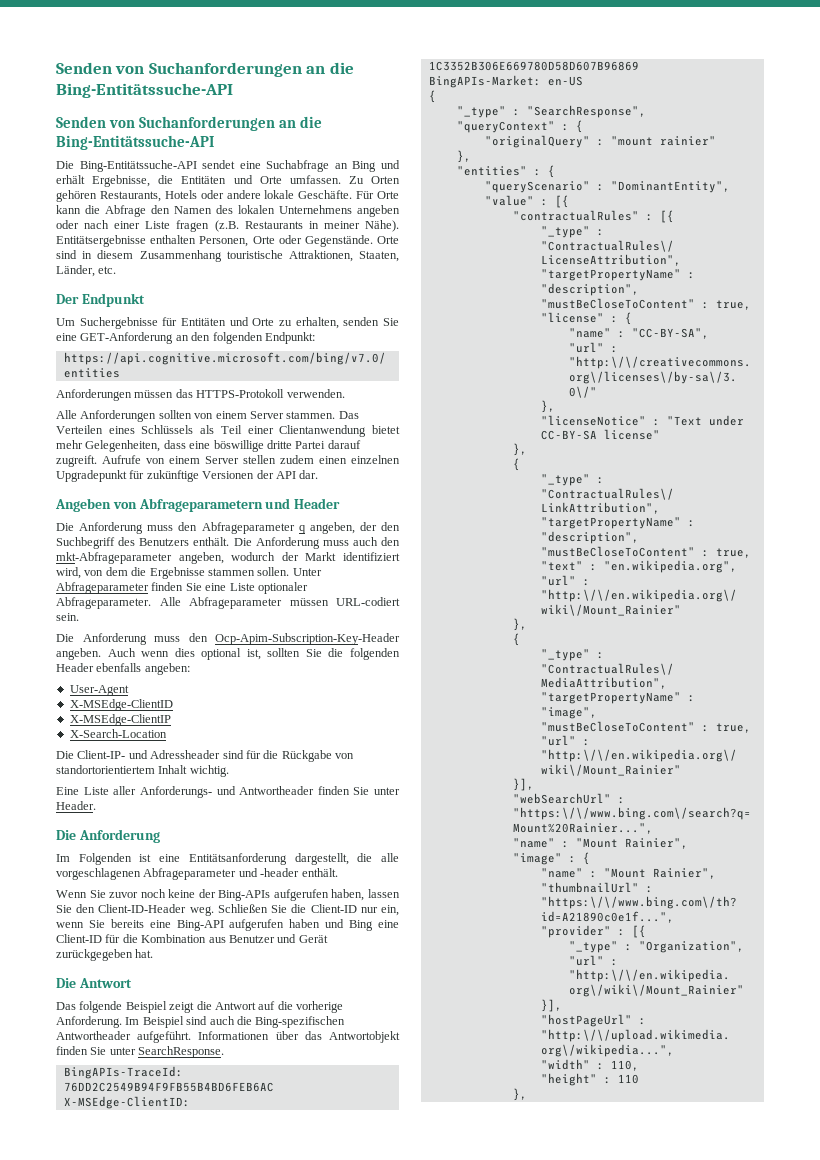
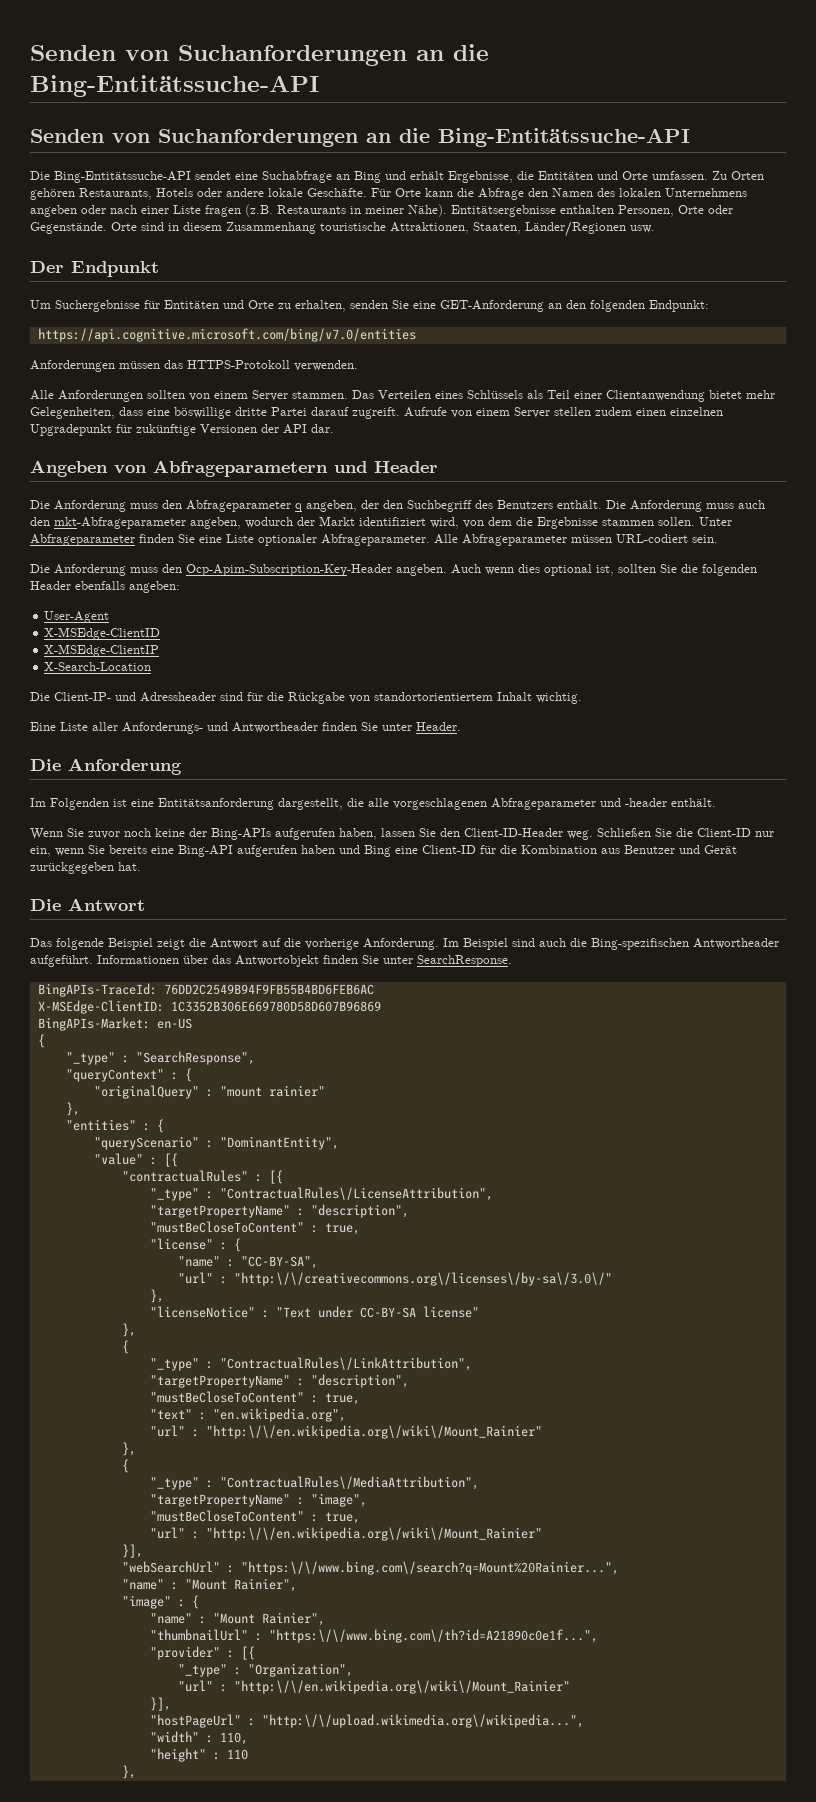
- Orte sind in diesem Zusammenhang touristische Attraktionen, Staaten, Länder, etc.
+ Orte sind in diesem Zusammenhang touristische Attraktionen, Staaten, Länder/Regionen usw.

